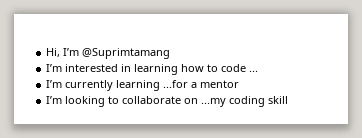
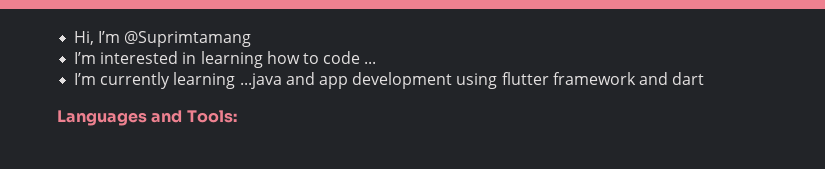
- I’m currently learning ...for a mentor
- I’m looking to collaborate on ...my coding skill
+ I’m currently learning ...java and app development using flutter framework and dart
+ Languages and Tools:

